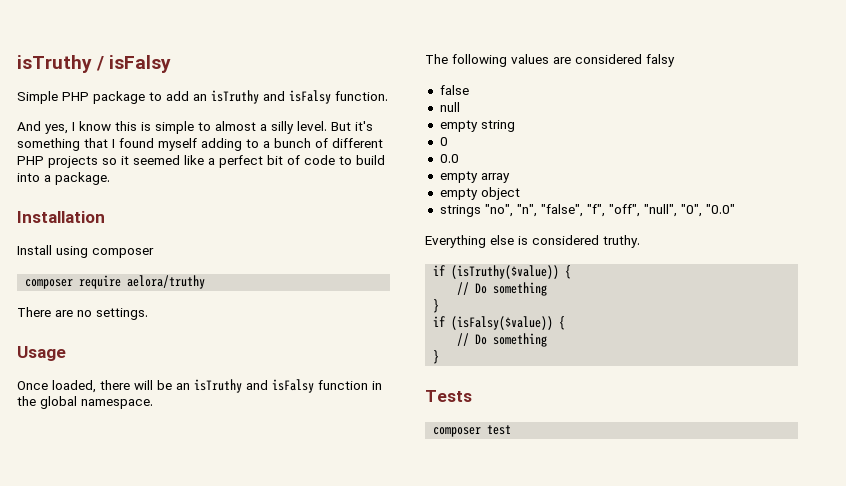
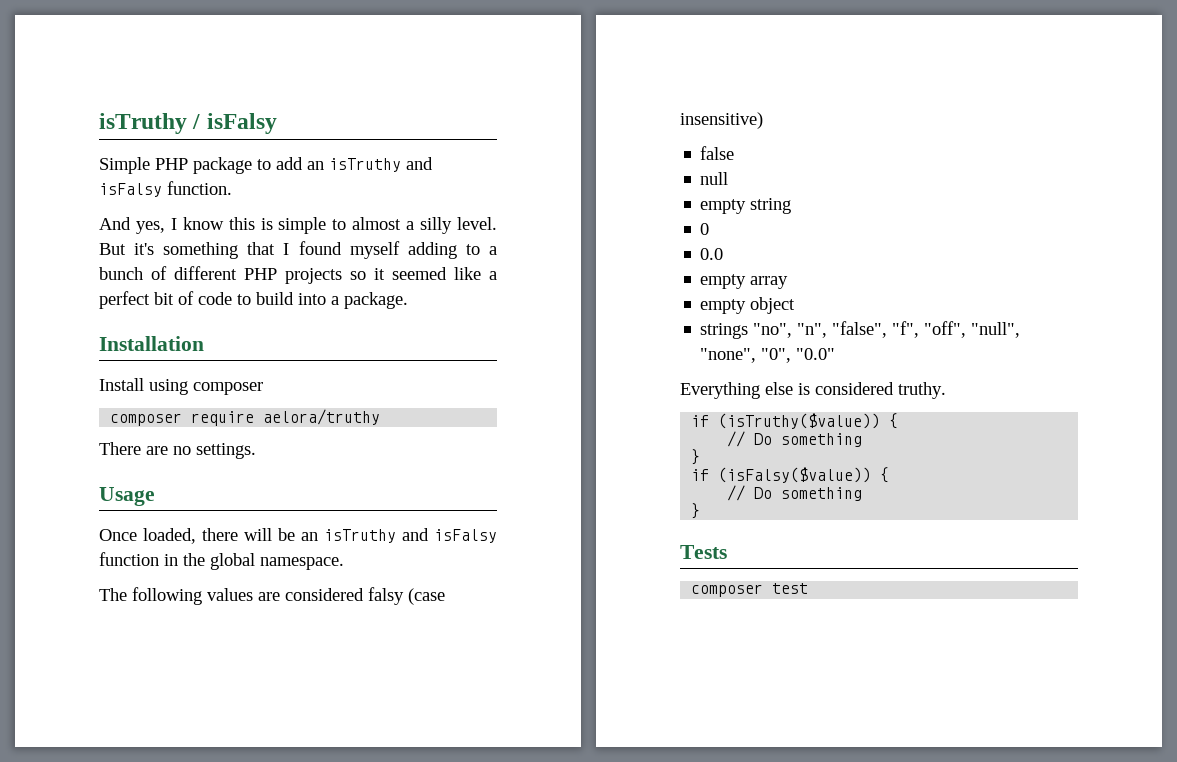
- The following values are considered falsy
+ The following values are considered falsy (case insensitive)
- strings "no", "n", "false", "f", "off", "null", "0", "0.0"
+ strings "no", "n", "false", "f", "off", "null", "none", "0", "0.0"

